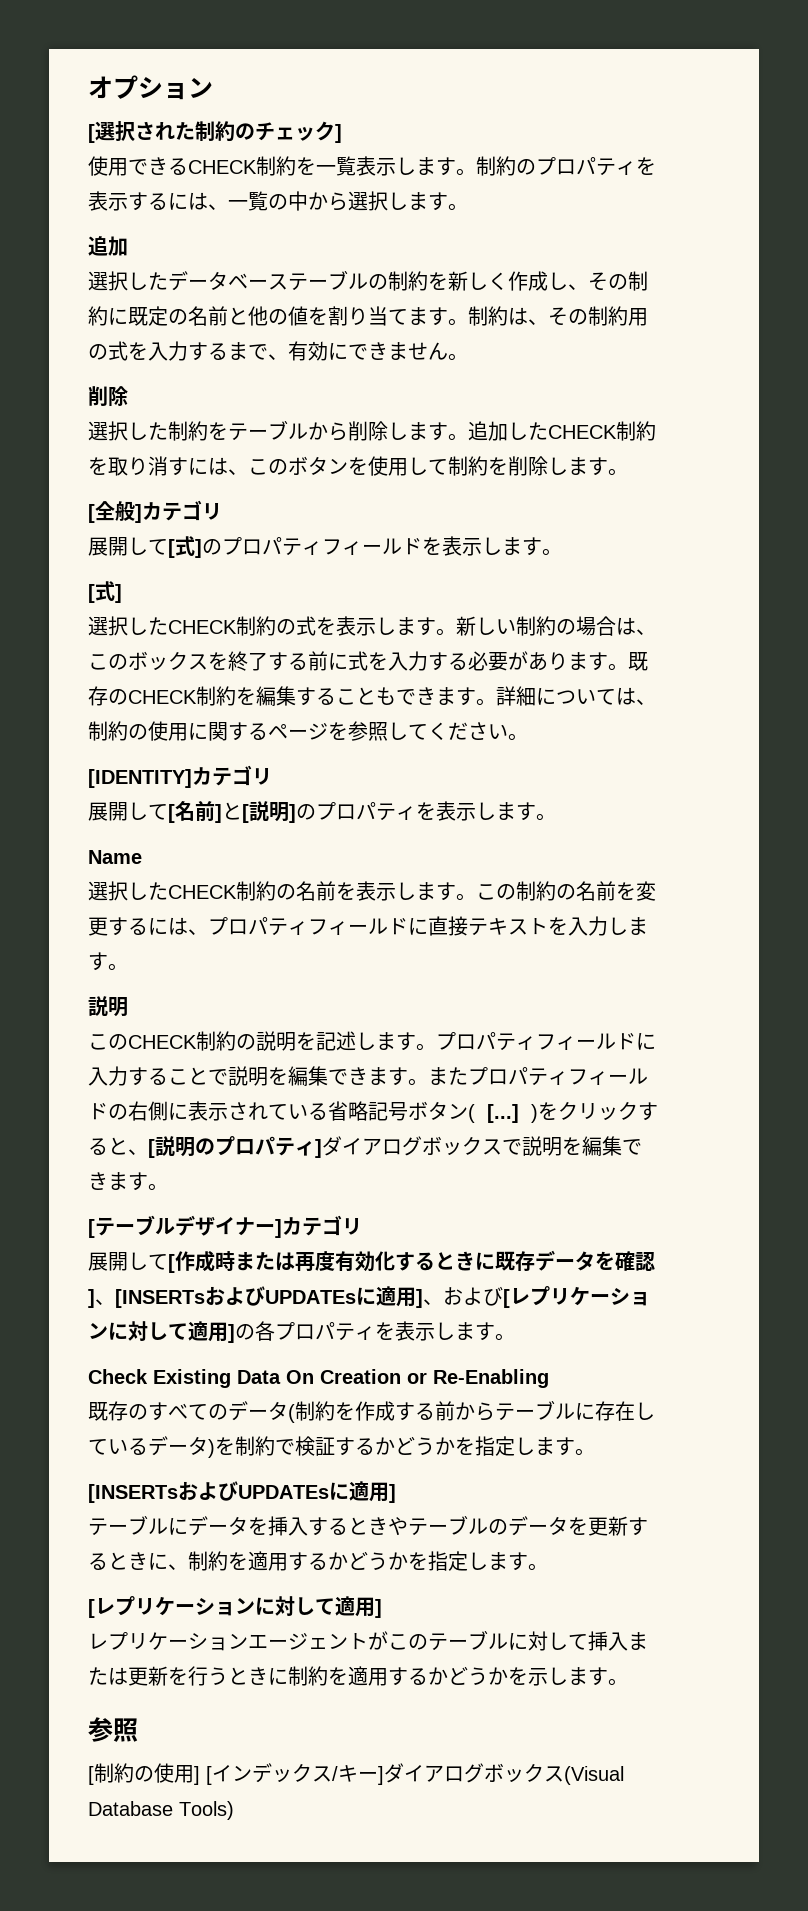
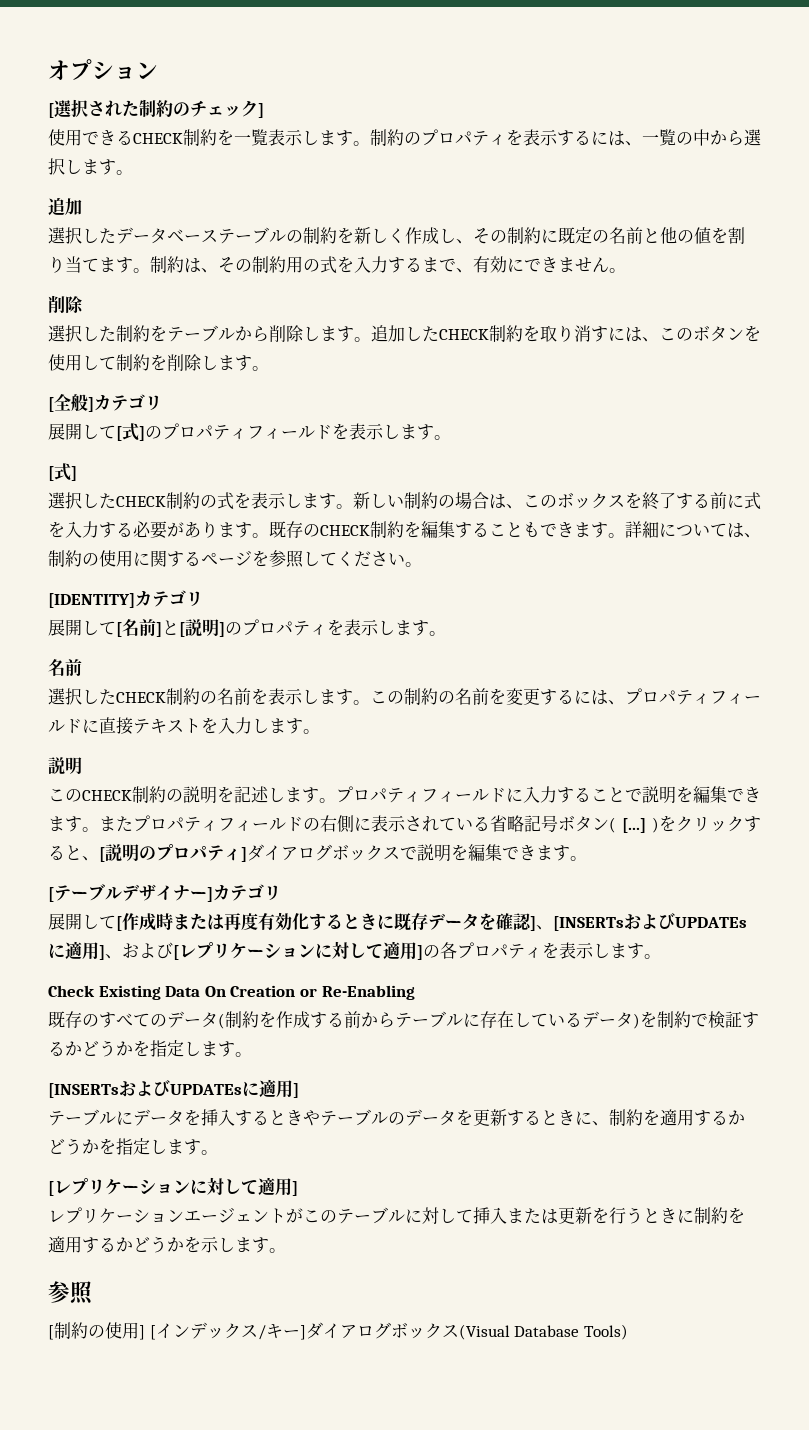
  展開して[名前]と[説明]のプロパティを表示します。
- Name
+ 名前

